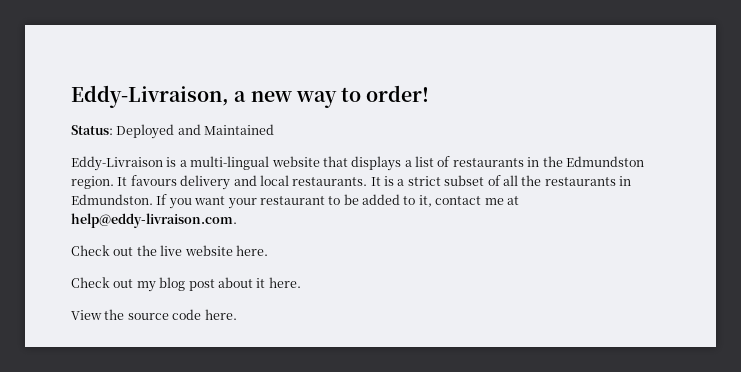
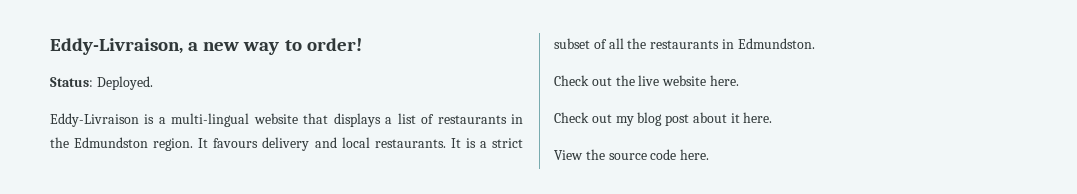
- Status: Deployed and Maintained
+ Status: Deployed.
- If you want your restaurant to be added to it, contact me at help@eddy-livraison.com.

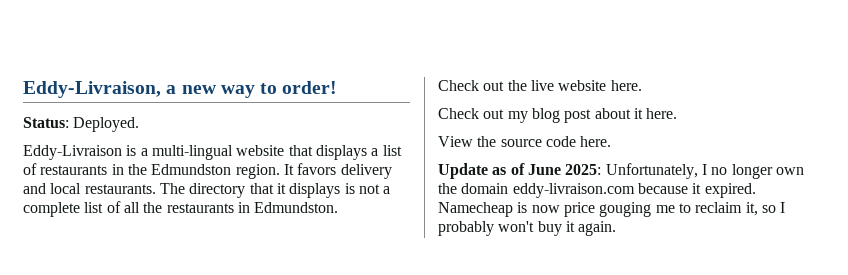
- It favours delivery and local restaurants.
+ It favors delivery and local restaurants.
- It is a strict subset of all the restaurants in Edmundston.
+ The directory that it displays is not a complete list of all the restaurants in Edmundston.
+ Update as of June 2025: Unfortunately, I no longer own the domain eddy-livraison.com because it expired. Namecheap is now price gouging me to reclaim it, so I probably won't buy it again.

